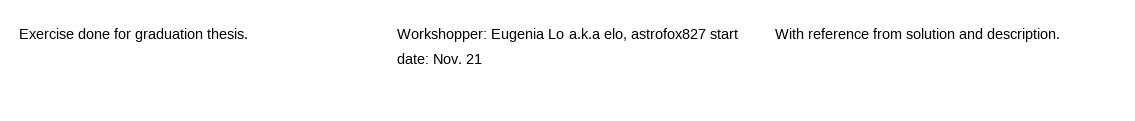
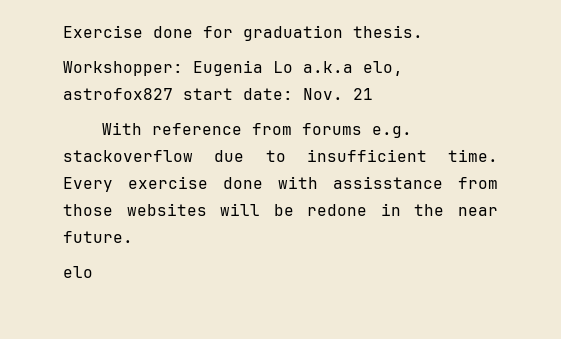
- With reference from solution and description.
+ With reference from forums e.g. stackoverflow due to insufficient time. Every exercise done with assisstance from those websites will be redone in the near future.
+ elo

